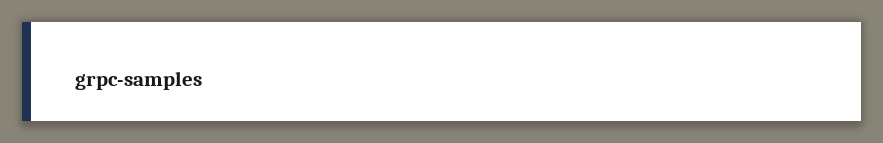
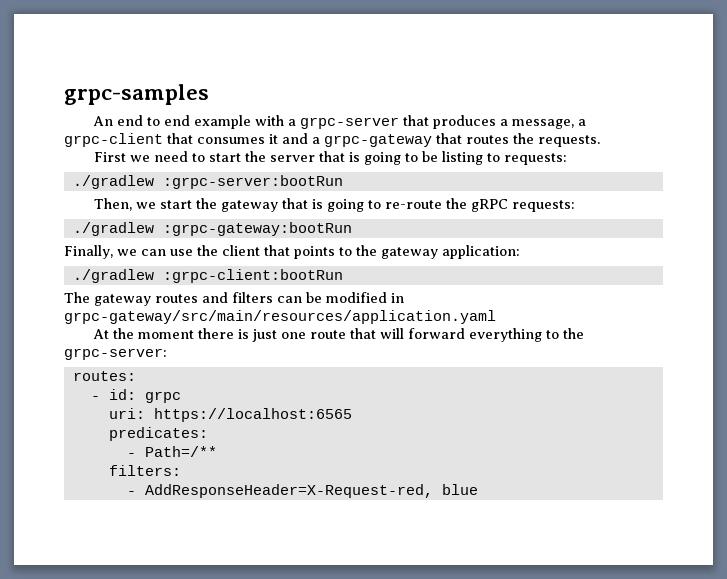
+ An end to end example with a grpc-server that produces a message, a grpc-client that consumes it and a grpc-gateway that routes the requests.
+ First we need to start the server that is going to be listing to requests:
+ ./gradlew :grpc-server:bootRun
+ Then, we start the gateway that is going to re-route the gRPC requests:
+ ./gradlew :grpc-gateway:bootRun
+ Finally, we can use the client that points to the gateway application:
+ ./gradlew :grpc-client:bootRun
+ The gateway routes and filters can be modified in grpc-gateway/src/main/resources/application.yaml
+ At the moment there is just one route that will forward everything to the grpc-server:
+ routes:
+ - id: grpc
+ uri: https://localhost:6565
+ predicates:
+ - Path=/**
+ filters:
+ - AddResponseHeader=X-Request-red, blue

